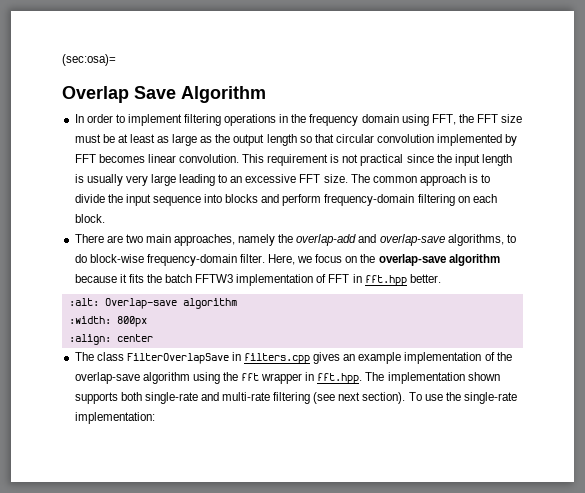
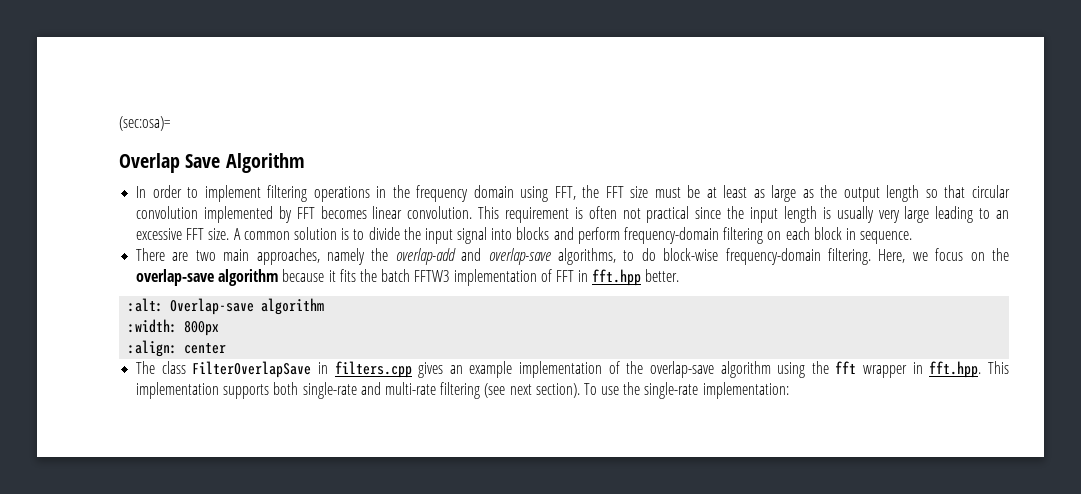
- This requirement is not practical since the input length is usually very large leading to an excessive FFT size.
+ This requirement is often not practical since the input length is usually very large leading to an excessive FFT size.
- The common approach is to divide the input sequence into blocks and perform frequency-domain filtering on each block.
+ A common solution is to divide the input signal into blocks and perform frequency-domain filtering on each block in sequence.
- There are two main approaches, namely the overlap-add and overlap-save algorithms, to do block-wise frequency-domain filter.
+ There are two main approaches, namely the overlap-add and overlap-save algorithms, to do block-wise frequency-domain filtering.
- The class FilterOverlapSave in filters.cpp gives an example implementation of the overlap-save algorithm using the fft wrapper in fft.hpp. The implementation shown supports both single-rate and multi-rate filtering (see next section).
+ The class FilterOverlapSave in filters.cpp gives an example implementation of the overlap-save algorithm using the fft wrapper in fft.hpp. This implementation supports both single-rate and multi-rate filtering (see next section).

